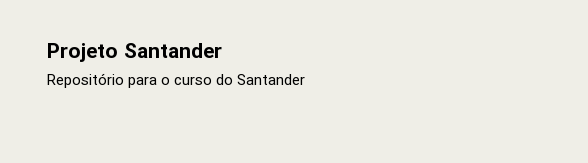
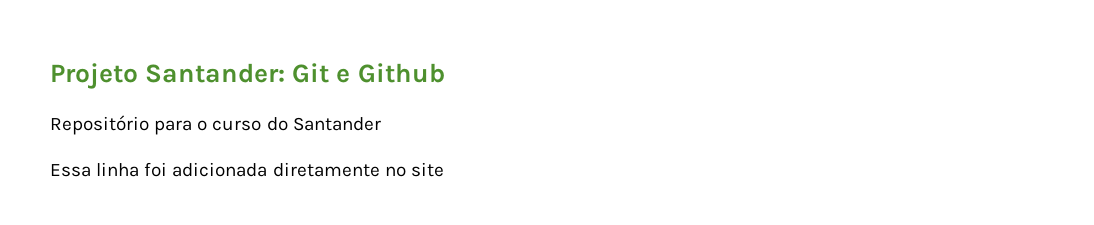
- Projeto Santander
+ Projeto Santander: Git e Github
+ Essa linha foi adicionada diretamente no site

